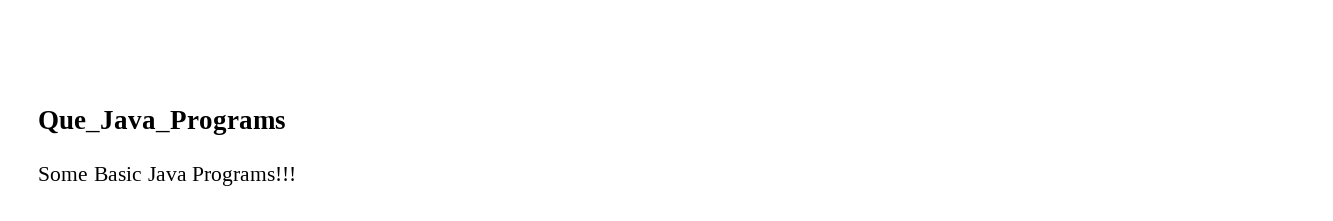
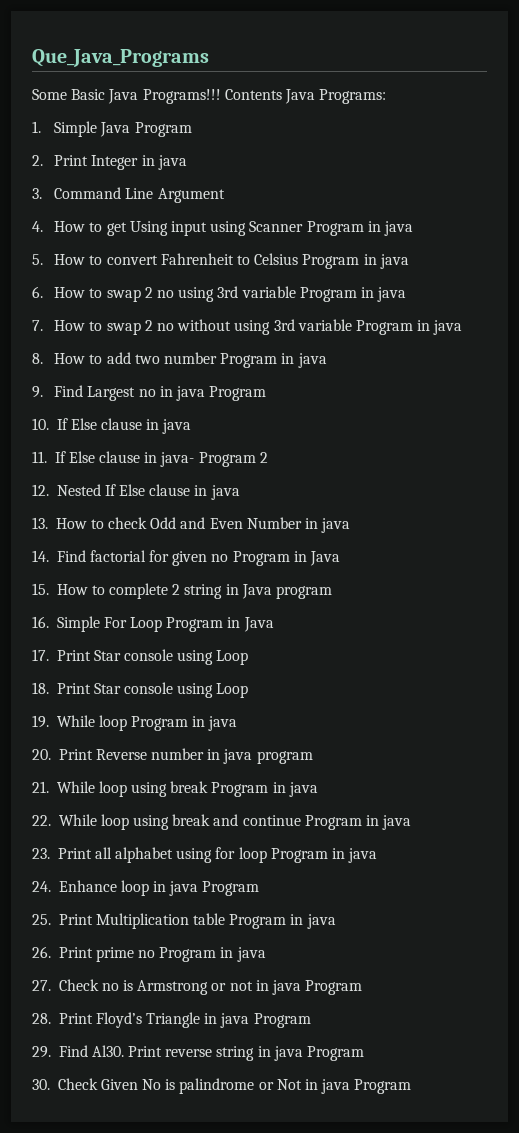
+ Contents Java Programs:
+ 1. Simple Java Program
+ 2. Print Integer in java
+ 3. Command Line Argument
+ 4. How to get Using input using Scanner Program in java
+ 5. How to convert Fahrenheit to Celsius Program in java
+ 6. How to swap 2 no using 3rd variable Program in java
+ 7. How to swap 2 no without using 3rd variable Program in java
+ 8. How to add two number Program in java
+ 9. Find Largest no in java Program
+ 10. If Else clause in java
+ 11. If Else clause in java- Program 2
+ 12. Nested If Else clause in java
+ 13. How to check Odd and Even Number in java
+ 14. Find factorial for given no Program in Java
+ 15. How to complete 2 string in Java program
+ 16. Simple For Loop Program in Java
+ 17. Print Star console using Loop
+ 18. Print Star console using Loop
+ 19. While loop Program in java
+ 20. Print Reverse number in java program
+ 21. While loop using break Program in java
+ 22. While loop using break and continue Program in java
+ 23. Print all alphabet using for loop Program in java
+ 24. Enhance loop in java Program
+ 25. Print Multiplication table Program in java
+ 26. Print prime no Program in java
+ 27. Check no is Armstrong or not in java Program
+ 28. Print Floyd’s Triangle in java Program
+ 29. Find Al30. Print reverse string in java Program
+ 30. Check Given No is palindrome or Not in java Program

